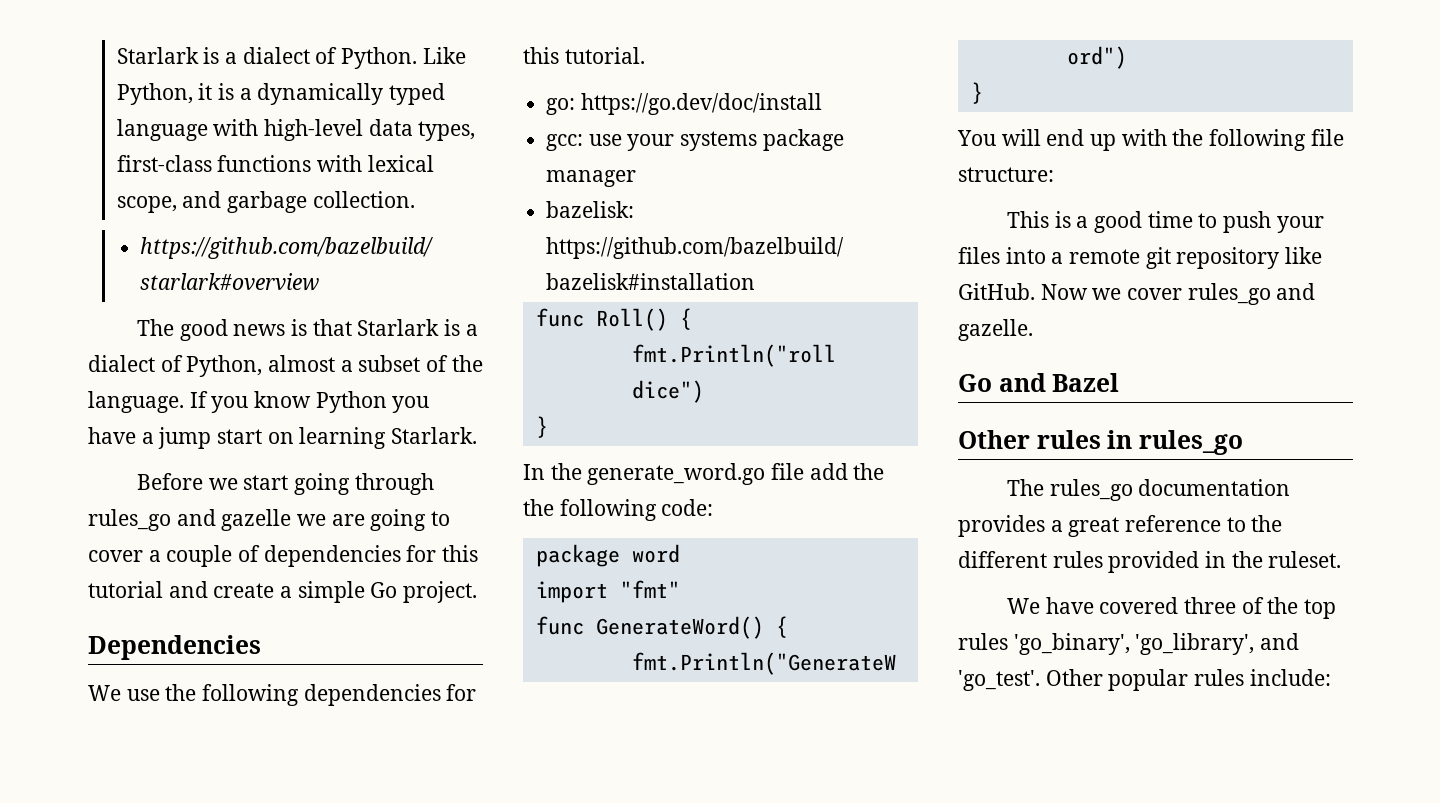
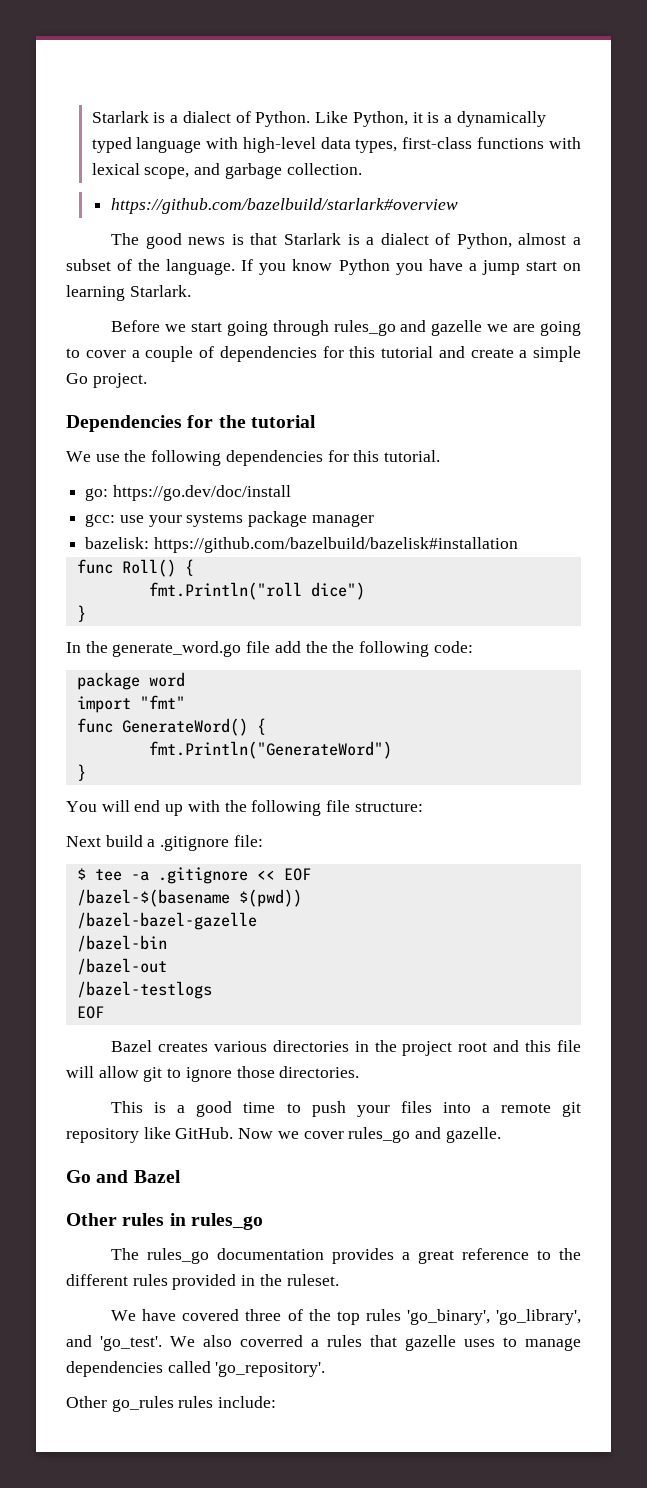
- Dependencies
+ Dependencies for the tutorial
+ Next build a .gitignore file:
+ $ tee -a .gitignore << EOF
+ /bazel-$(basename $(pwd))
+ /bazel-bazel-gazelle
+ /bazel-bin
+ /bazel-out
+ /bazel-testlogs
+ EOF
+ Bazel creates various directories in the project root and this file will allow git to ignore those directories.
- Other popular rules include:
+ We also coverred a rules that gazelle uses to manage dependencies called 'go_repository'.
+ Other go_rules rules include:

